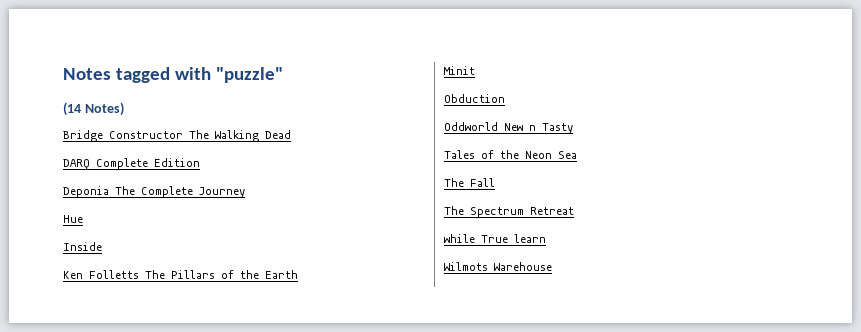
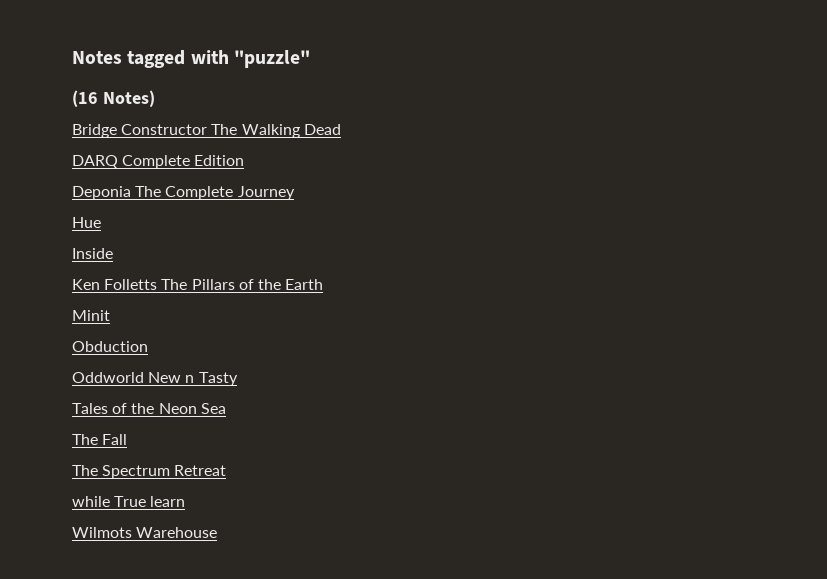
- (14 Notes)
+ (16 Notes)

